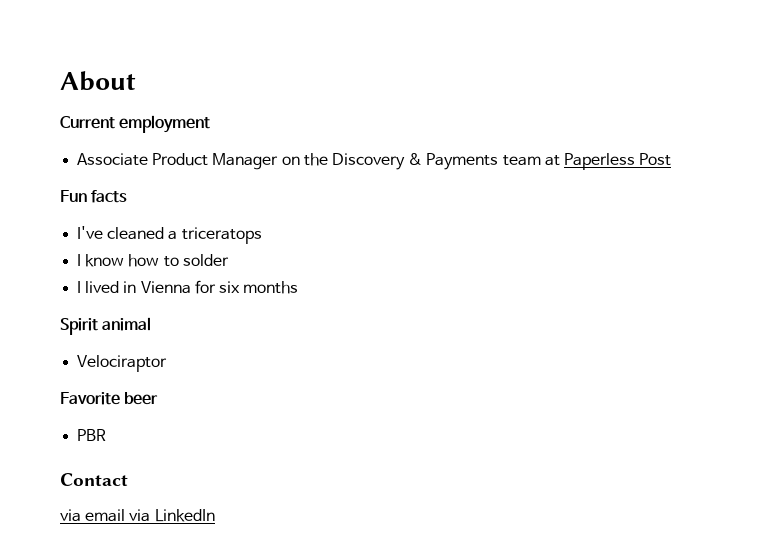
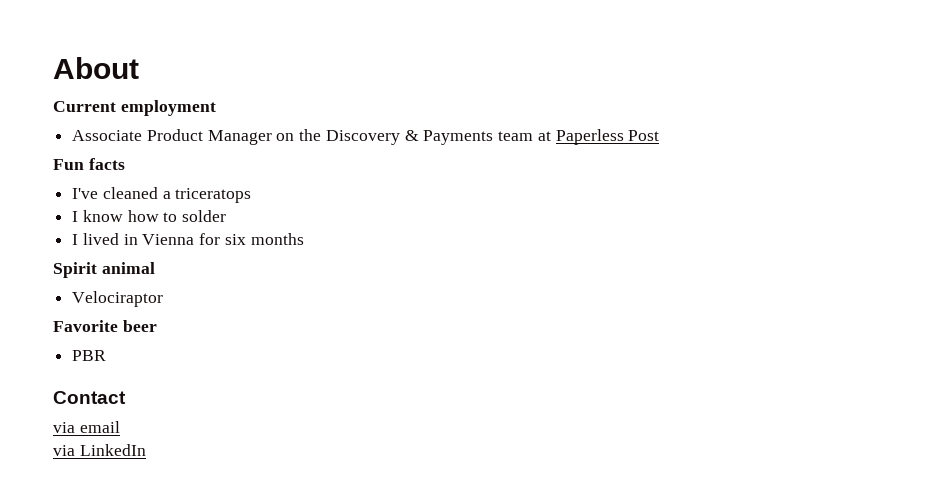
- via email via LinkedIn
+ via email
+ via LinkedIn

